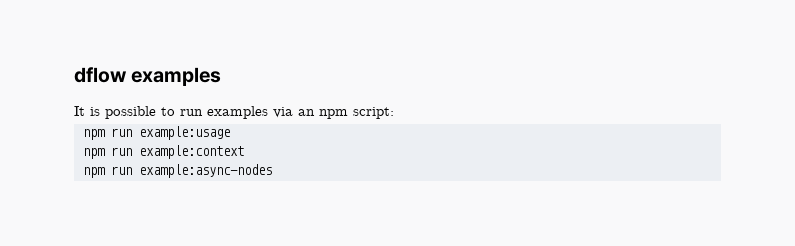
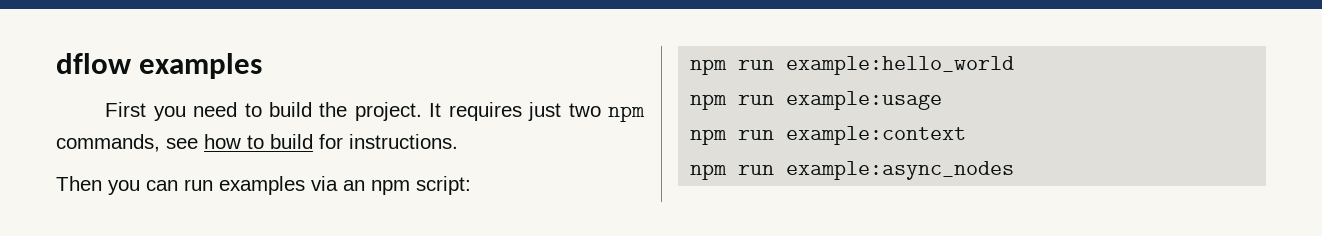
- It is possible to run examples via an npm script:
+ First you need to build the project. It requires just two npm commands, see how to build for instructions.
+ Then you can run examples via an npm script:
+ npm run example:hello_world
- npm run example:async-nodes
+ npm run example:async_nodes

